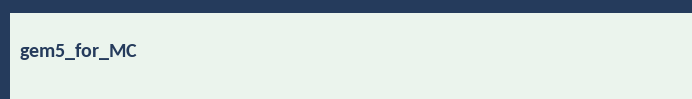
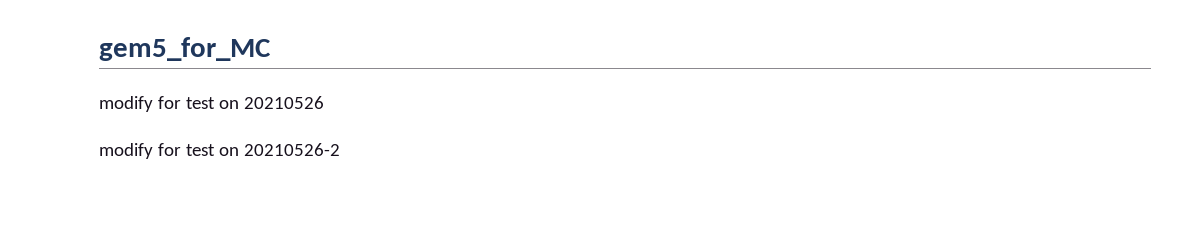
+ modify for test on 20210526
+ modify for test on 20210526-2

